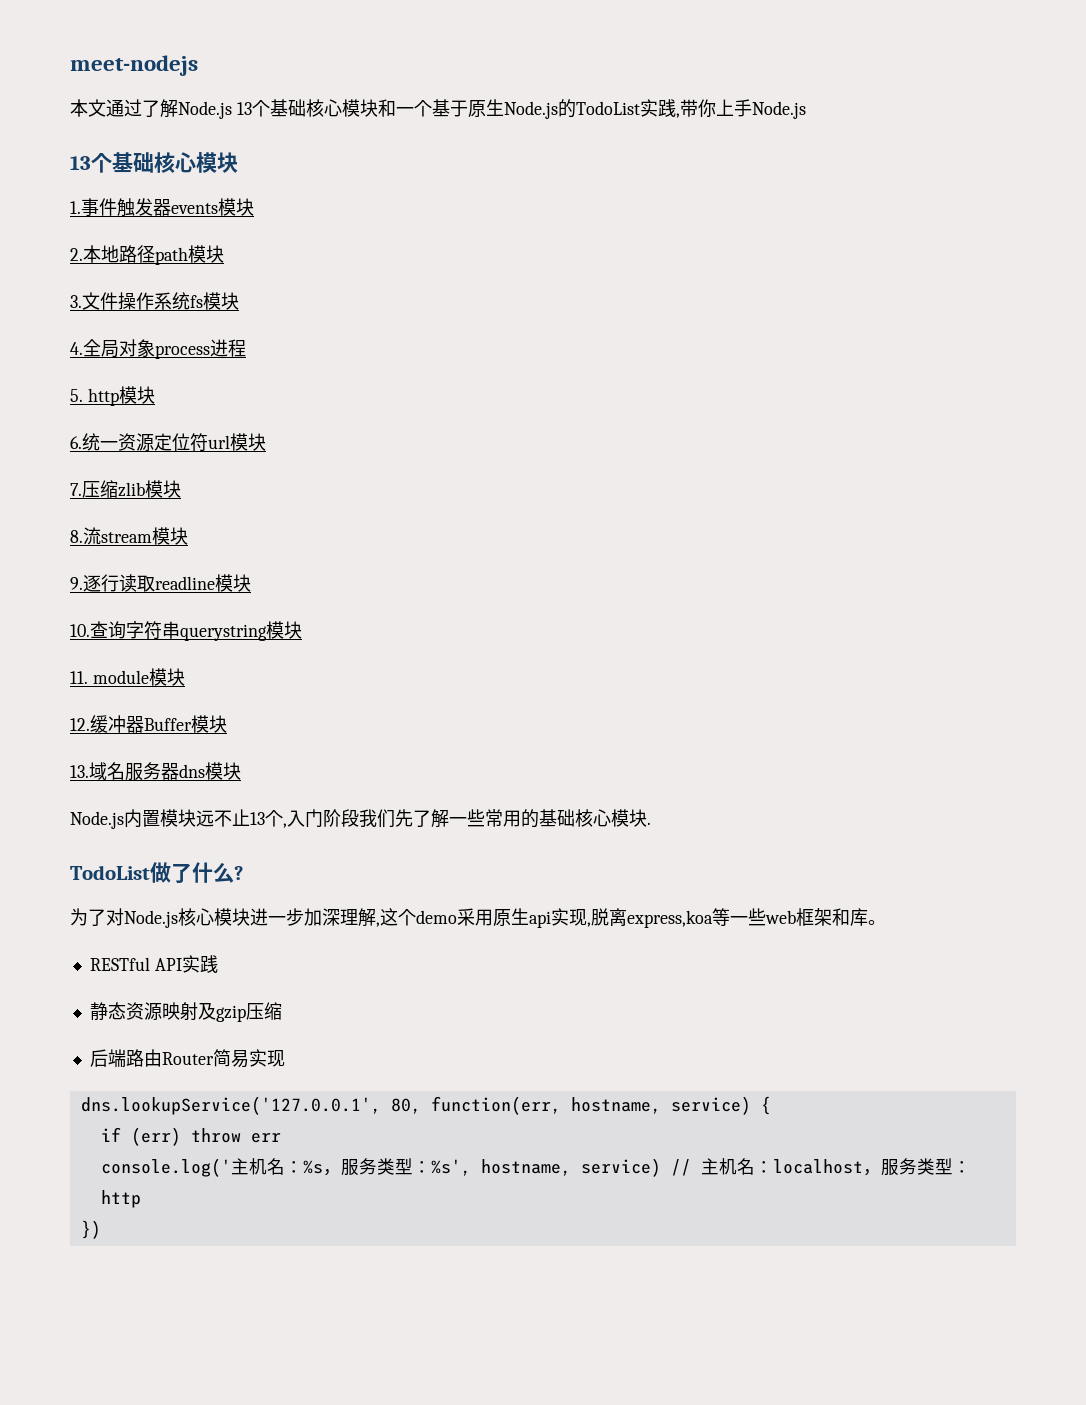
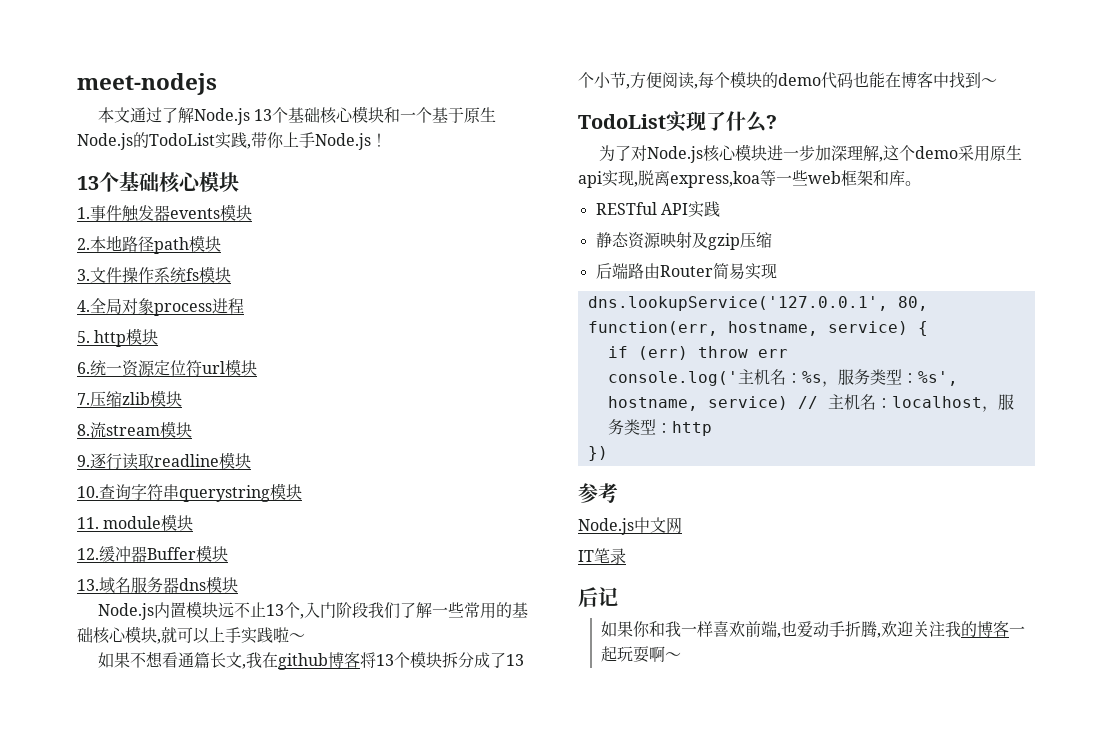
- 本文通过了解Node.js 13个基础核心模块和一个基于原生Node.js的TodoList实践,带你上手Node.js
+ 本文通过了解Node.js 13个基础核心模块和一个基于原生Node.js的TodoList实践,带你上手Node.js！
- Node.js内置模块远不止13个,入门阶段我们先了解一些常用的基础核心模块.
- TodoList做了什么?
+ Node.js内置模块远不止13个,入门阶段我们了解一些常用的基础核心模块,就可以上手实践啦～
+ 如果不想看通篇长文,我在github博客将13个模块拆分成了13个小节,方便阅读,每个模块的demo代码也能在博客中找到～
+ TodoList实现了什么?
+ 参考
+ Node.js中文网
+ IT笔录
+ 后记
+ 如果你和我一样喜欢前端,也爱动手折腾,欢迎关注我的博客一起玩耍啊～

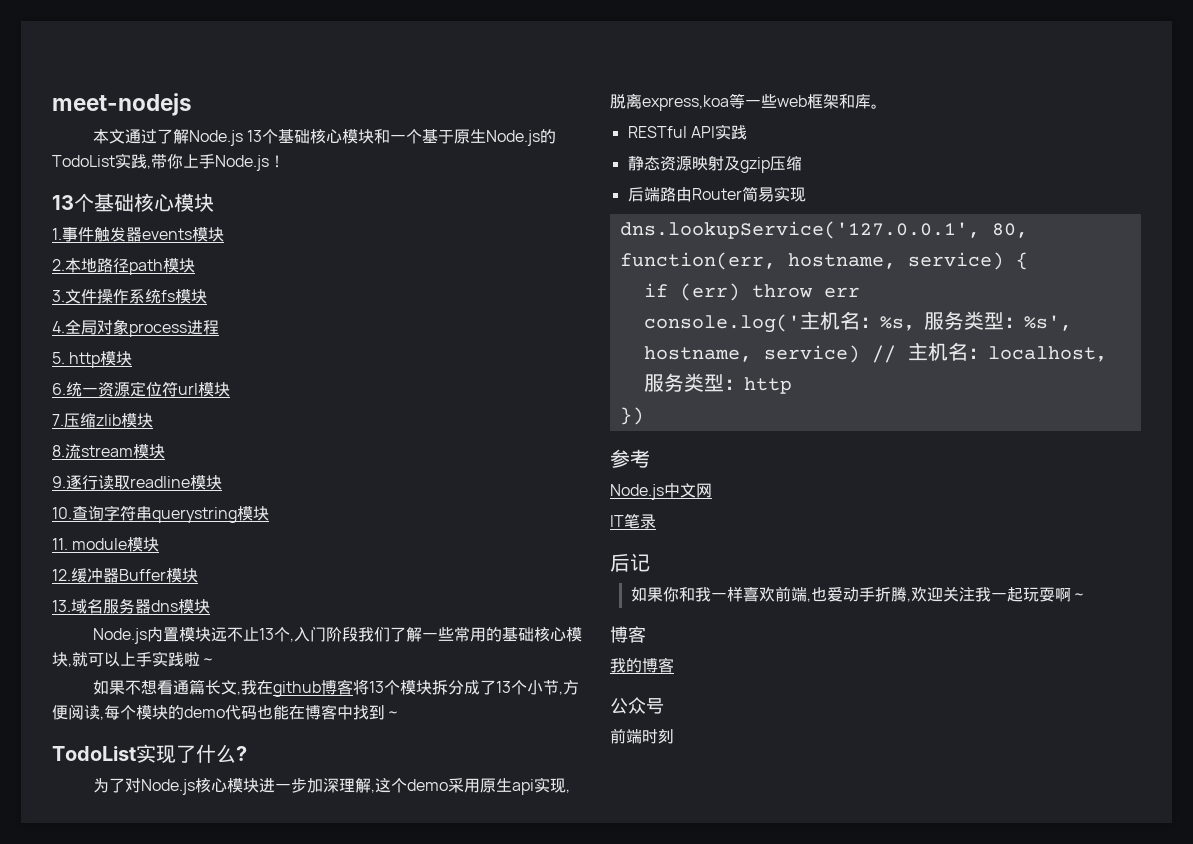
- 如果你和我一样喜欢前端,也爱动手折腾,欢迎关注我的博客一起玩耍啊～
+ 如果你和我一样喜欢前端,也爱动手折腾,欢迎关注我一起玩耍啊～
+ 博客
+ 我的博客
+ 公众号
+ 前端时刻

